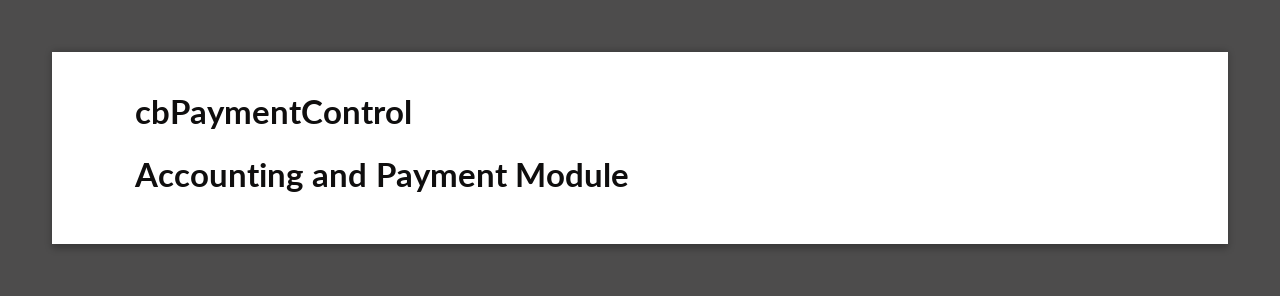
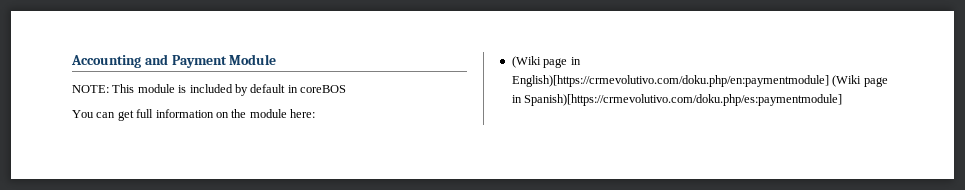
- cbPaymentControl
+ NOTE: This module is included by default in coreBOS
+ You can get full information on the module here:
+ (Wiki page in English)[https://crmevolutivo.com/doku.php/en:paymentmodule] (Wiki page in Spanish)[https://crmevolutivo.com/doku.php/es:paymentmodule]

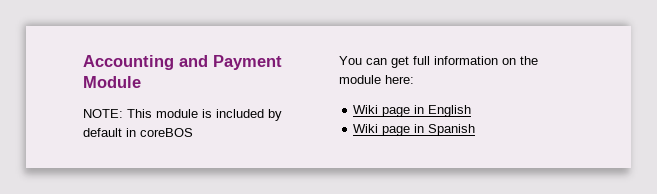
- (Wiki page in English)[https://crmevolutivo.com/doku.php/en:paymentmodule] (Wiki page in Spanish)[https://crmevolutivo.com/doku.php/es:paymentmodule]
+ Wiki page in English
+ Wiki page in Spanish

